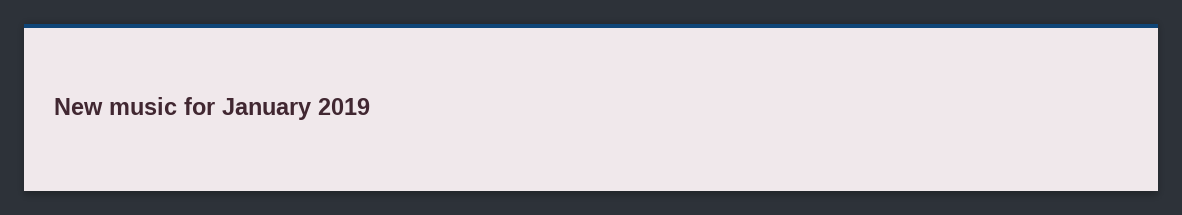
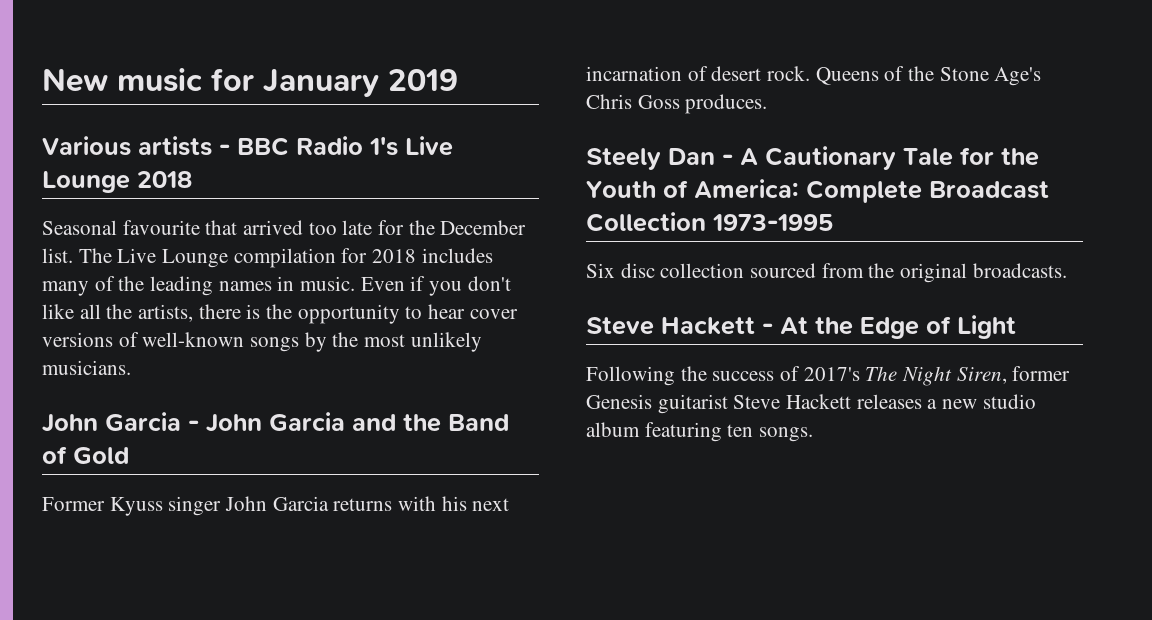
+ Various artists - BBC Radio 1's Live Lounge 2018
+ Seasonal favourite that arrived too late for the December list. The Live Lounge compilation for 2018 includes many of the leading names in music. Even if you don't like all the artists, there is the opportunity to hear cover versions of well-known songs by the most unlikely musicians.
+ John Garcia - John Garcia and the Band of Gold
+ Former Kyuss singer John Garcia returns with his next incarnation of desert rock. Queens of the Stone Age's Chris Goss produces.
+ Steely Dan - A Cautionary Tale for the Youth of America: Complete Broadcast Collection 1973-1995
+ Six disc collection sourced from the original broadcasts.
+ Steve Hackett - At the Edge of Light
+ Following the success of 2017's The Night Siren, former Genesis guitarist Steve Hackett releases a new studio album featuring ten songs.

